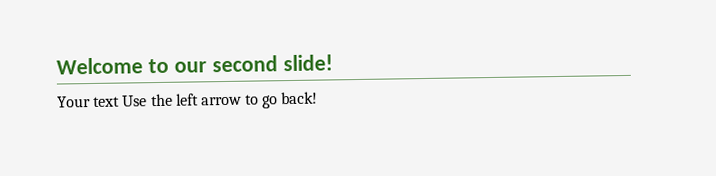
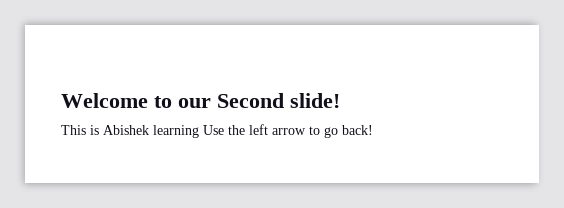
- Welcome to our second slide!
+ Welcome to our Second slide!
- Your text Use the left arrow to go back!
+ This is Abishek learning Use the left arrow to go back!

